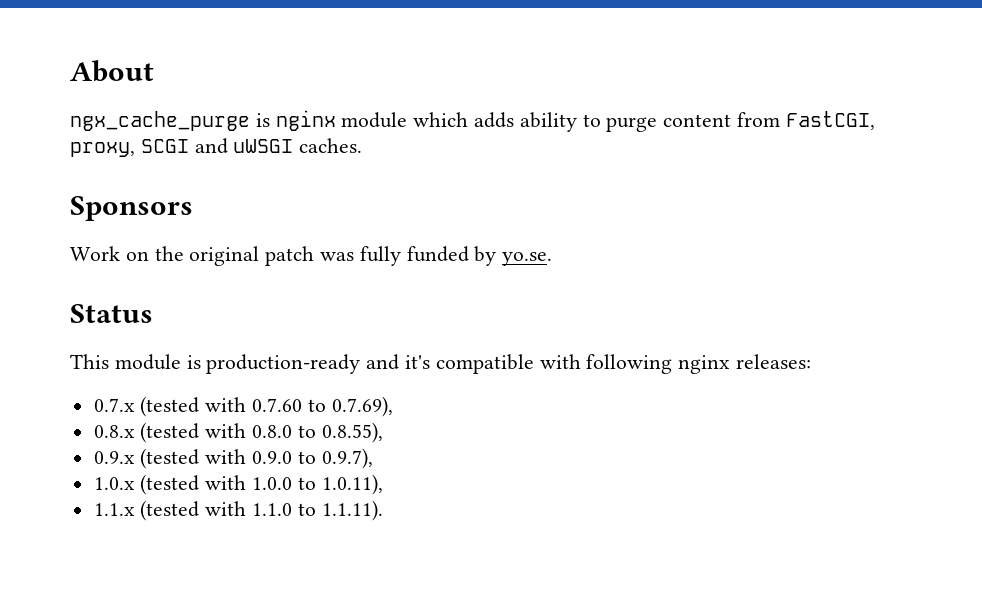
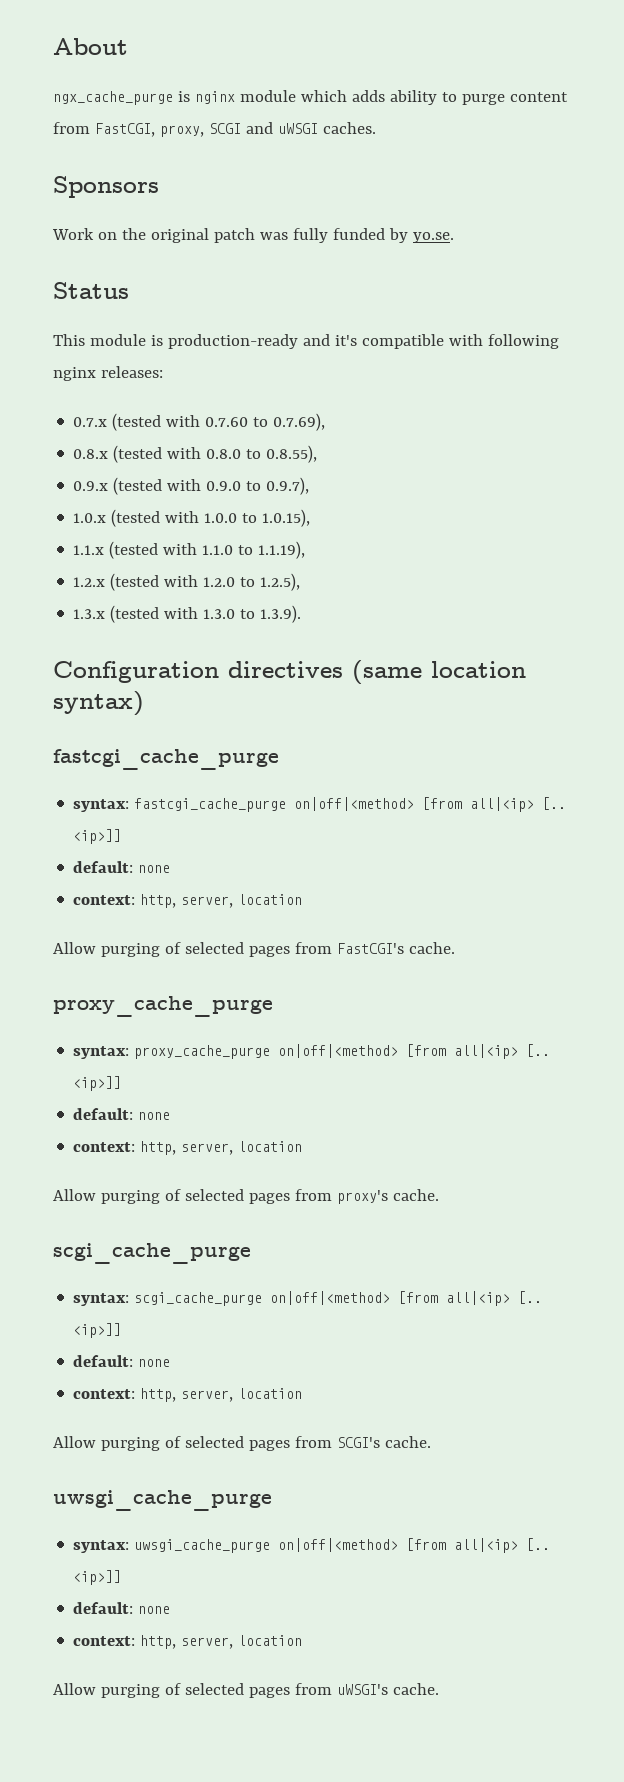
- 1.0.x (tested with 1.0.0 to 1.0.11),
+ 1.0.x (tested with 1.0.0 to 1.0.15),
- 1.1.x (tested with 1.1.0 to 1.1.11).
+ 1.1.x (tested with 1.1.0 to 1.1.19),
+ 1.2.x (tested with 1.2.0 to 1.2.5),
+ 1.3.x (tested with 1.3.0 to 1.3.9).
+ Configuration directives (same location syntax)
+ fastcgi_cache_purge
+ syntax: fastcgi_cache_purge on|off|<method> [from all|<ip> [.. <ip>]]
+ default: none
+ context: http, server, location
+ Allow purging of selected pages from FastCGI's cache.
+ proxy_cache_purge
+ syntax: proxy_cache_purge on|off|<method> [from all|<ip> [.. <ip>]]
+ default: none
+ context: http, server, location
+ Allow purging of selected pages from proxy's cache.
+ scgi_cache_purge
+ syntax: scgi_cache_purge on|off|<method> [from all|<ip> [.. <ip>]]
+ default: none
+ context: http, server, location
+ Allow purging of selected pages from SCGI's cache.
+ uwsgi_cache_purge
+ syntax: uwsgi_cache_purge on|off|<method> [from all|<ip> [.. <ip>]]
+ default: none
+ context: http, server, location
+ Allow purging of selected pages from uWSGI's cache.

